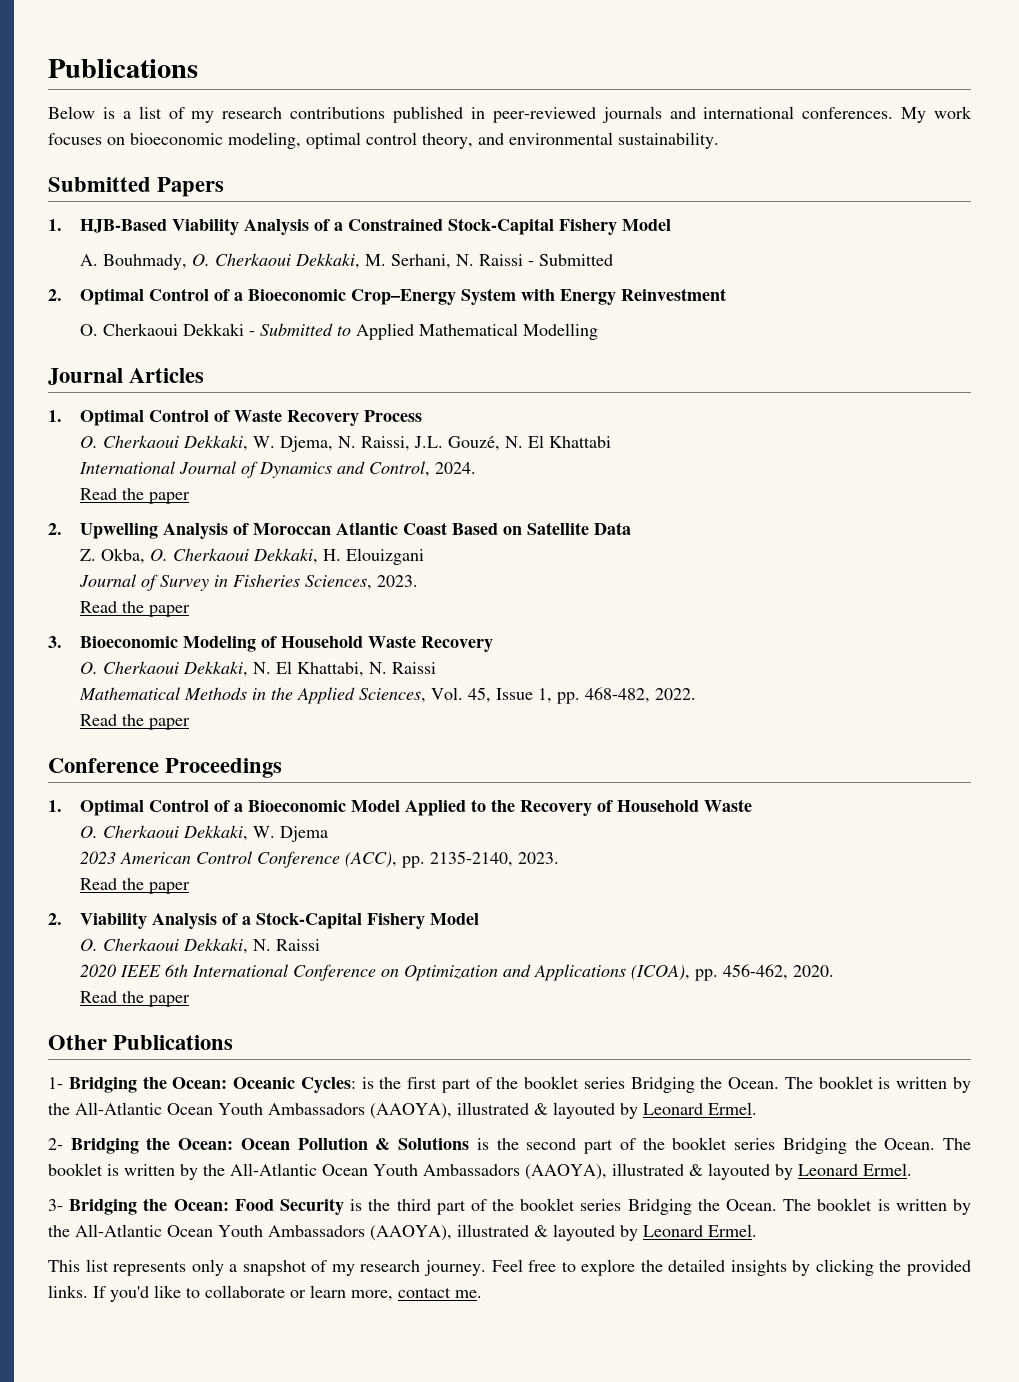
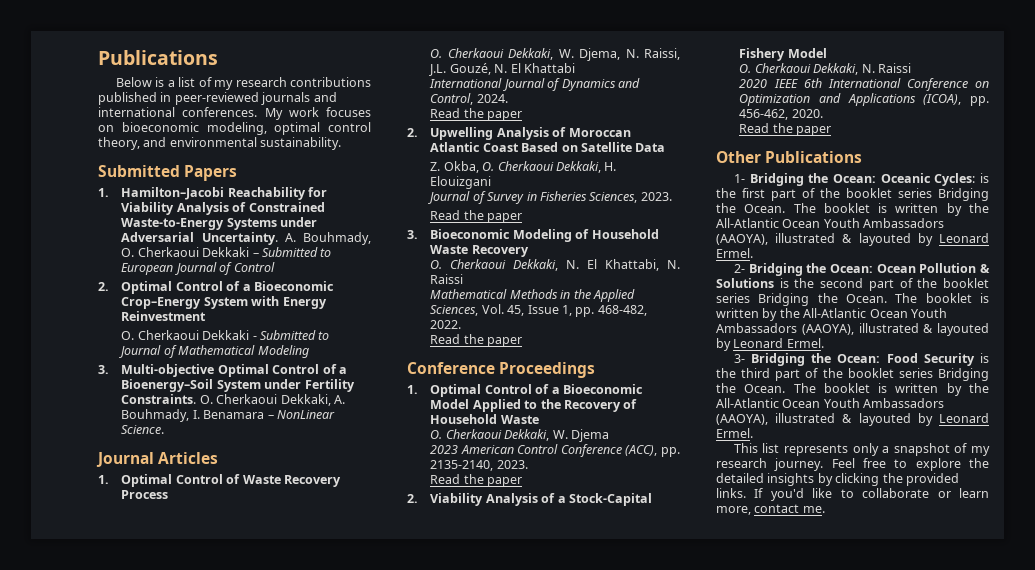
- 1. HJB-Based Viability Analysis of a Constrained Stock-Capital Fishery Model
- A. Bouhmady, O. Cherkaoui Dekkaki, M. Serhani, N. Raissi - Submitted
+ 1. Hamilton–Jacobi Reachability for Viability Analysis of Constrained Waste-to-Energy Systems under Adversarial Uncertainty. A. Bouhmady, O. Cherkaoui Dekkaki – Submitted to European Journal of Control
- O. Cherkaoui Dekkaki - Submitted to Applied Mathematical Modelling
+ O. Cherkaoui Dekkaki - Submitted to Journal of Mathematical Modeling
+ 3. Multi-objective Optimal Control of a Bioenergy–Soil System under Fertility Constraints. O. Cherkaoui Dekkaki, A. Bouhmady, I. Benamara – NonLinear Science.

